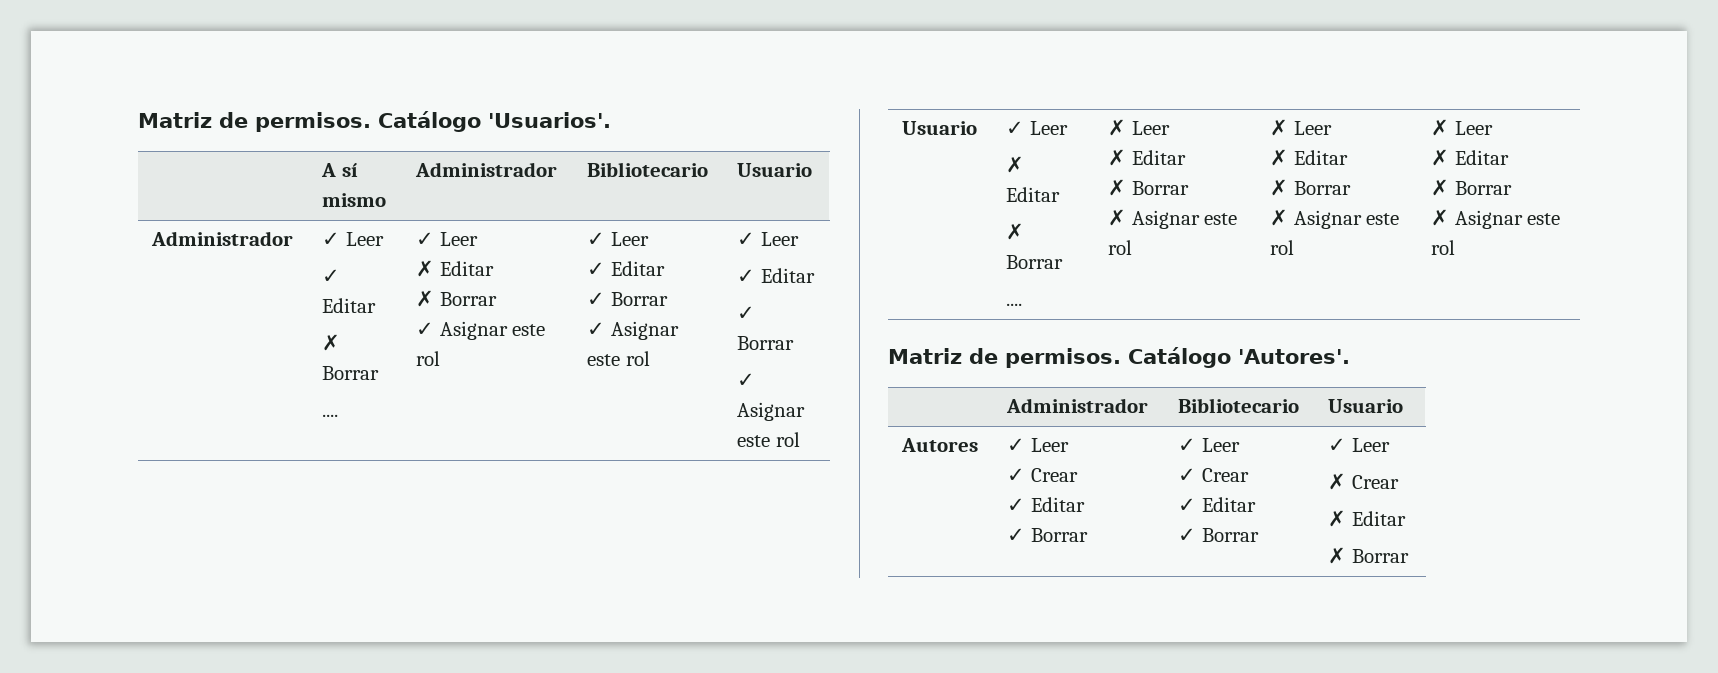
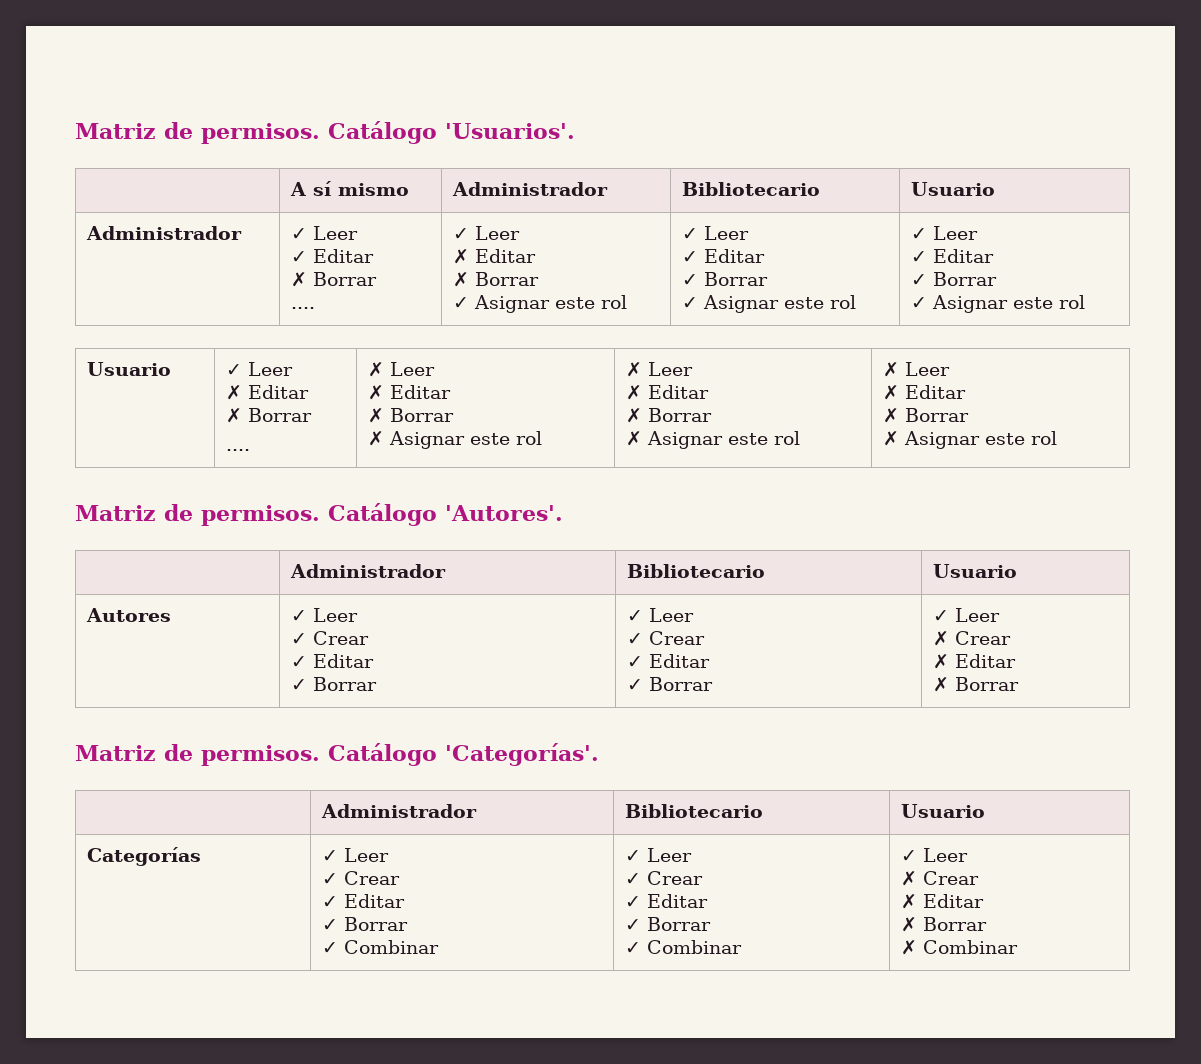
+ Matriz de permisos. Catálogo 'Categorías'.
+ | Administrador | Bibliotecario | Usuario
+ Categorías | ✓ Leer
+ ✓ Crear
+ ✓ Editar
+ ✓ Borrar
+ ✓ Combinar | ✓ Leer
+ ✓ Crear
+ ✓ Editar
+ ✓ Borrar
+ ✓ Combinar | ✓ Leer
+ ✗ Crear
+ ✗ Editar
+ ✗ Borrar
+ ✗ Combinar

